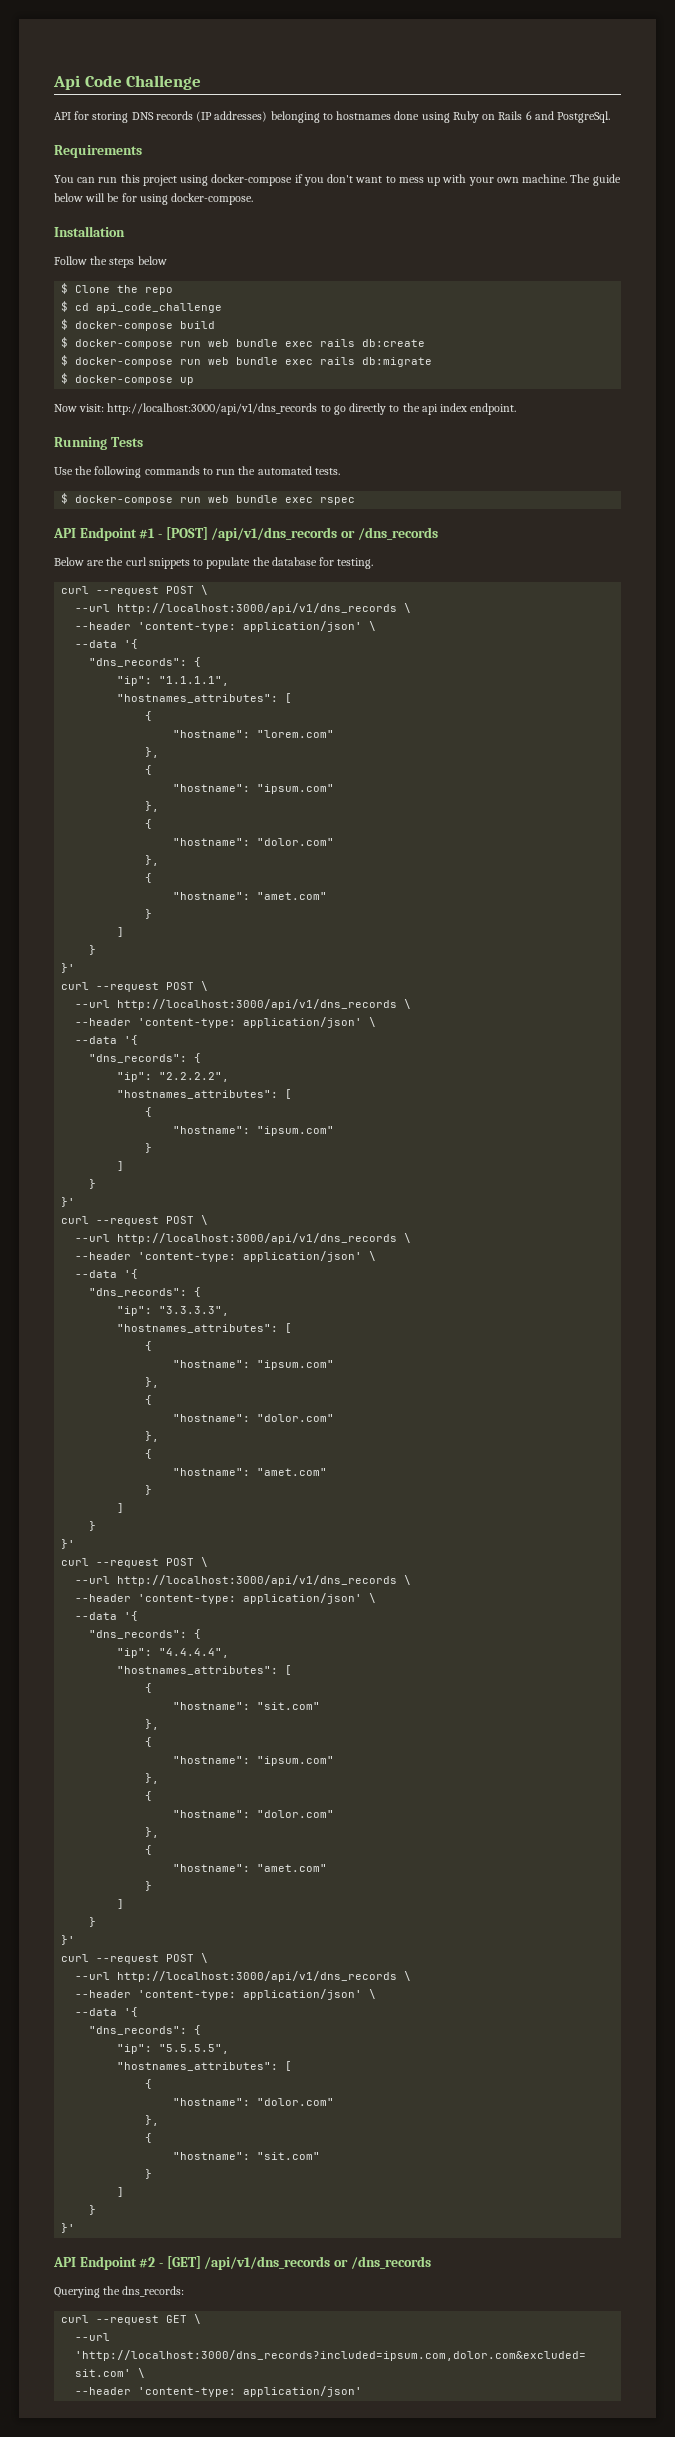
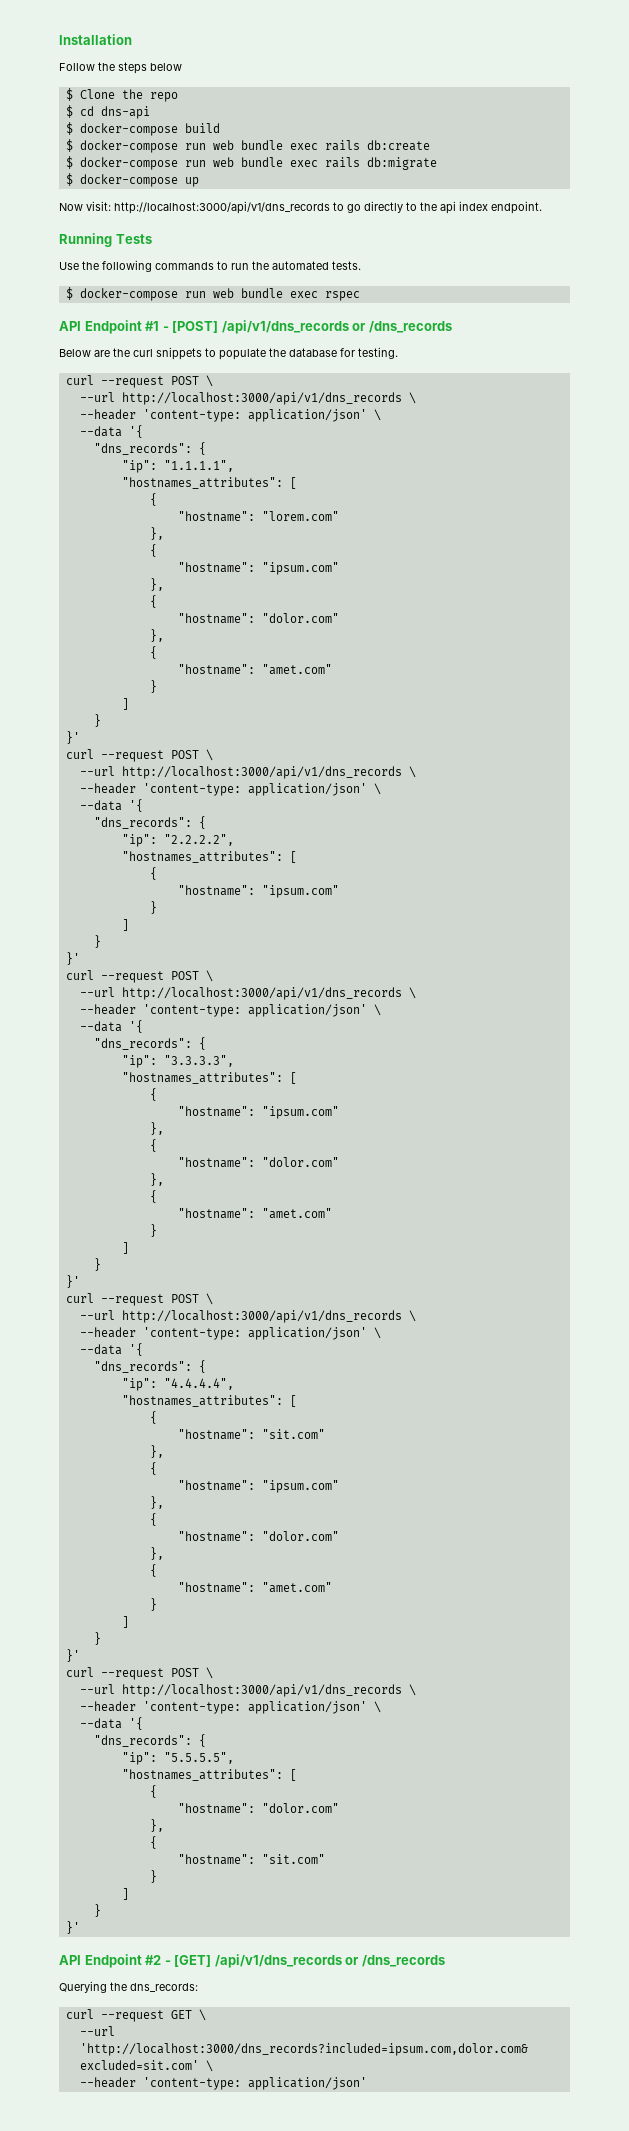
- Api Code Challenge
- API for storing DNS records (IP addresses) belonging to hostnames done using Ruby on Rails 6 and PostgreSql.
- Requirements
- You can run this project using docker-compose if you don't want to mess up with your own machine. The guide below will be for using docker-compose.
- $ cd api_code_challenge
+ $ cd dns-api

